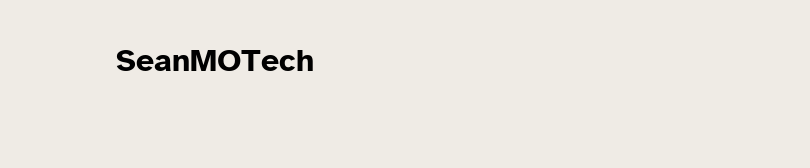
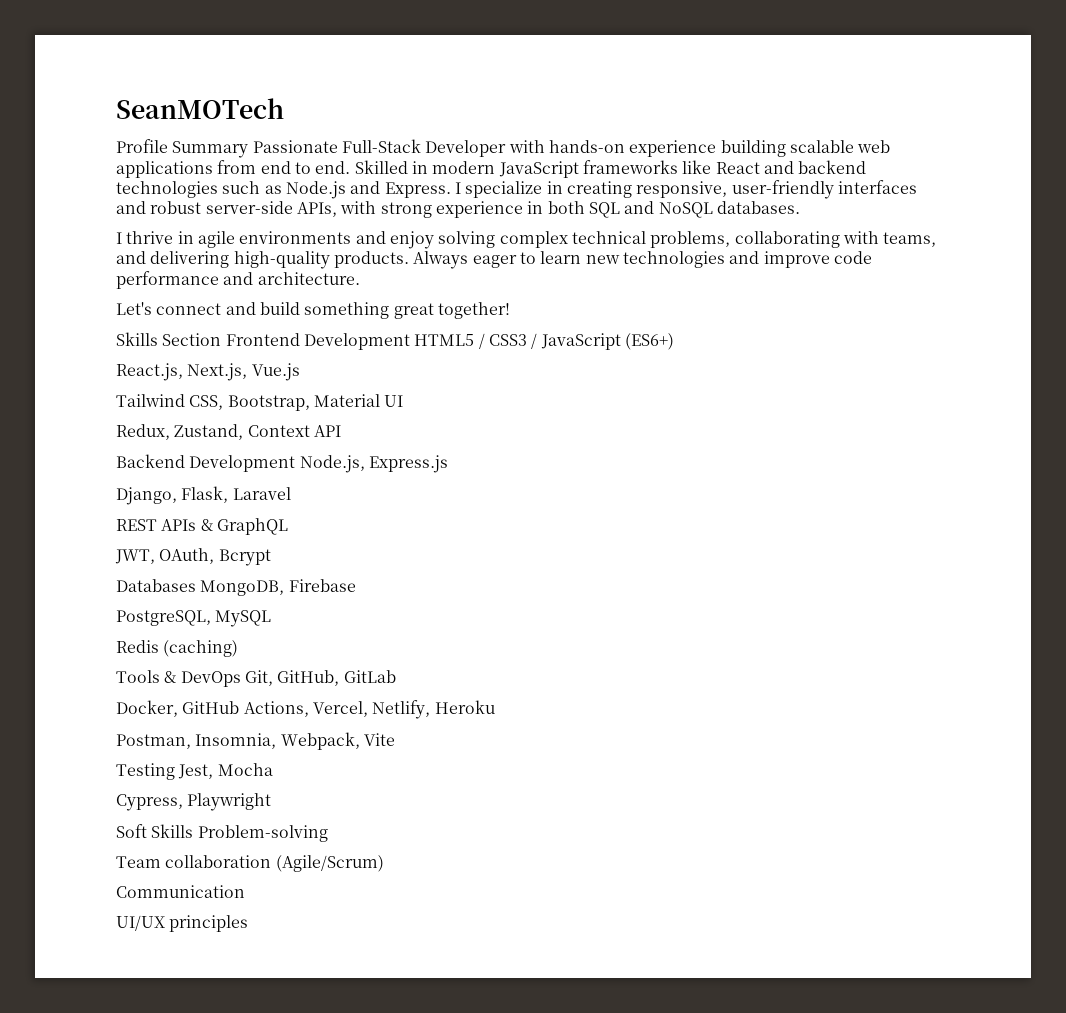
+ Profile Summary Passionate Full-Stack Developer with hands-on experience building scalable web applications from end to end. Skilled in modern JavaScript frameworks like React and backend technologies such as Node.js and Express. I specialize in creating responsive, user-friendly interfaces and robust server-side APIs, with strong experience in both SQL and NoSQL databases.
+ I thrive in agile environments and enjoy solving complex technical problems, collaborating with teams, and delivering high-quality products. Always eager to learn new technologies and improve code performance and architecture.
+ Let's connect and build something great together!
+ Skills Section Frontend Development HTML5 / CSS3 / JavaScript (ES6+)
+ React.js, Next.js, Vue.js
+ Tailwind CSS, Bootstrap, Material UI
+ Redux, Zustand, Context API
+ Backend Development Node.js, Express.js
+ Django, Flask, Laravel
+ REST APIs & GraphQL
+ JWT, OAuth, Bcrypt
+ Databases MongoDB, Firebase
+ PostgreSQL, MySQL
+ Redis (caching)
+ Tools & DevOps Git, GitHub, GitLab
+ Docker, GitHub Actions, Vercel, Netlify, Heroku
+ Postman, Insomnia, Webpack, Vite
+ Testing Jest, Mocha
+ Cypress, Playwright
+ Soft Skills Problem-solving
+ Team collaboration (Agile/Scrum)
+ Communication
+ UI/UX principles

